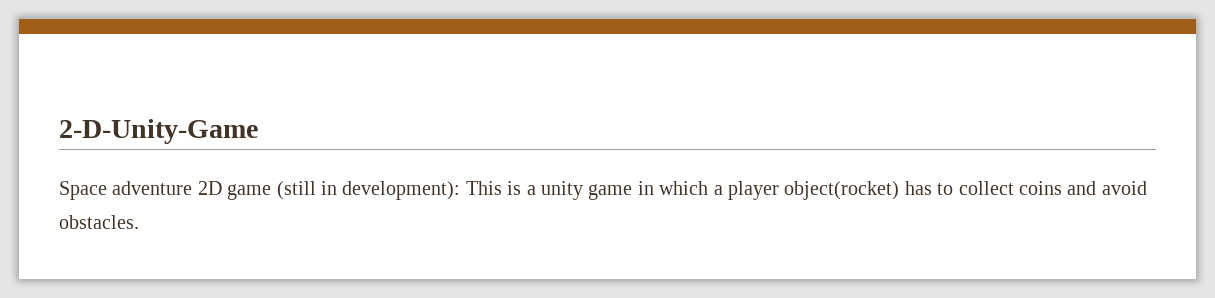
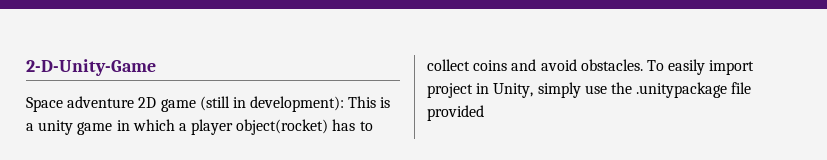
+ To easily import project in Unity, simply use the .unitypackage file provided

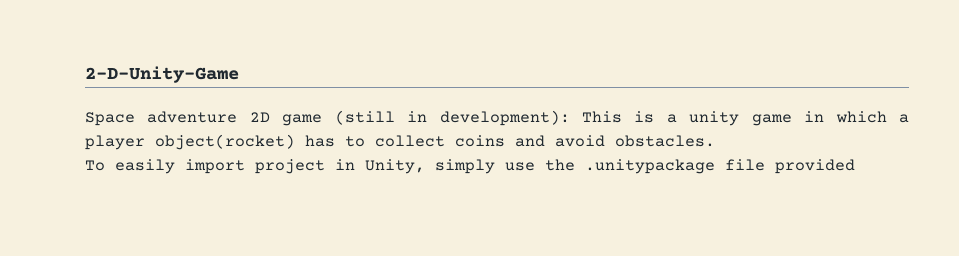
- Space adventure 2D game (still in development): This is a unity game in which a player object(rocket) has to collect coins and avoid obstacles. To easily import project in Unity, simply use the .unitypackage file provided
+ Space adventure 2D game (still in development): This is a unity game in which a player object(rocket) has to collect coins and avoid obstacles.
+ To easily import project in Unity, simply use the .unitypackage file provided

